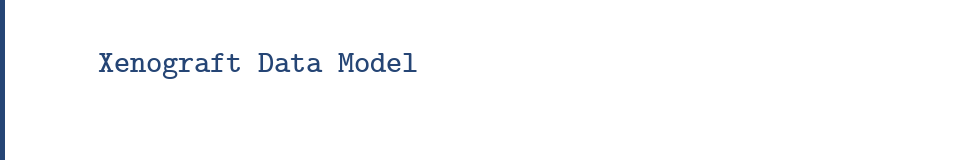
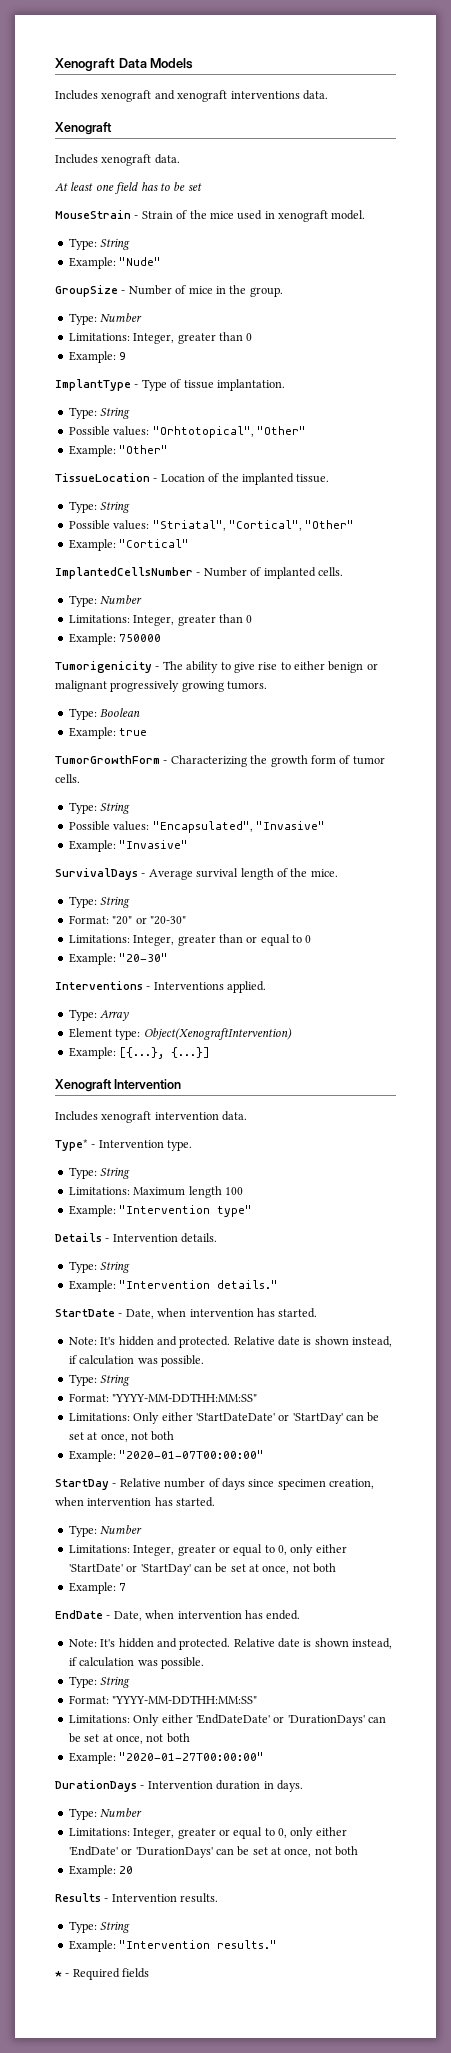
- Xenograft Data Model
+ Xenograft Data Models
+ Includes xenograft and xenograft interventions data.
+ Xenograft
+ Includes xenograft data.
+ At least one field has to be set
+ MouseStrain - Strain of the mice used in xenograft model.
+ Type: String
+ Example: "Nude"
+ GroupSize - Number of mice in the group.
+ Type: Number
+ Limitations: Integer, greater than 0
+ Example: 9
+ ImplantType - Type of tissue implantation.
+ Type: String
+ Possible values: "Orhtotopical", "Other"
+ Example: "Other"
+ TissueLocation - Location of the implanted tissue.
+ Type: String
+ Possible values: "Striatal", "Cortical", "Other"
+ Example: "Cortical"
+ ImplantedCellsNumber - Number of implanted cells.
+ Type: Number
+ Limitations: Integer, greater than 0
+ Example: 750000
+ Tumorigenicity - The ability to give rise to either benign or malignant progressively growing tumors.
+ Type: Boolean
+ Example: true
+ TumorGrowthForm - Characterizing the growth form of tumor cells.
+ Type: String
+ Possible values: "Encapsulated", "Invasive"
+ Example: "Invasive"
+ SurvivalDays - Average survival length of the mice.
+ Type: String
+ Format: "20" or "20-30"
+ Limitations: Integer, greater than or equal to 0
+ Example: "20-30"
+ Interventions - Interventions applied.
+ Type: Array
+ Element type: Object(XenograftIntervention)
+ Example: [{...}, {...}]
+ Xenograft Intervention
+ Includes xenograft intervention data.
+ Type* - Intervention type.
+ Type: String
+ Limitations: Maximum length 100
+ Example: "Intervention type"
+ Details - Intervention details.
+ Type: String
+ Example: "Intervention details."
+ StartDate - Date, when intervention has started.
+ Note: It's hidden and protected. Relative date is shown instead, if calculation was possible.
+ Type: String
+ Format: "YYYY-MM-DDTHH:MM:SS"
+ Limitations: Only either 'StartDateDate' or 'StartDay' can be set at once, not both
+ Example: "2020-01-07T00:00:00"
+ StartDay - Relative number of days since specimen creation, when intervention has started.
+ Type: Number
+ Limitations: Integer, greater or equal to 0, only either 'StartDate' or 'StartDay' can be set at once, not both
+ Example: 7
+ EndDate - Date, when intervention has ended.
+ Note: It's hidden and protected. Relative date is shown instead, if calculation was possible.
+ Type: String
+ Format: "YYYY-MM-DDTHH:MM:SS"
+ Limitations: Only either 'EndDateDate' or 'DurationDays' can be set at once, not both
+ Example: "2020-01-27T00:00:00"
+ DurationDays - Intervention duration in days.
+ Type: Number
+ Limitations: Integer, greater or equal to 0, only either 'EndDate' or 'DurationDays' can be set at once, not both
+ Example: 20
+ Results - Intervention results.
+ Type: String
+ Example: "Intervention results."
+ * - Required fields

